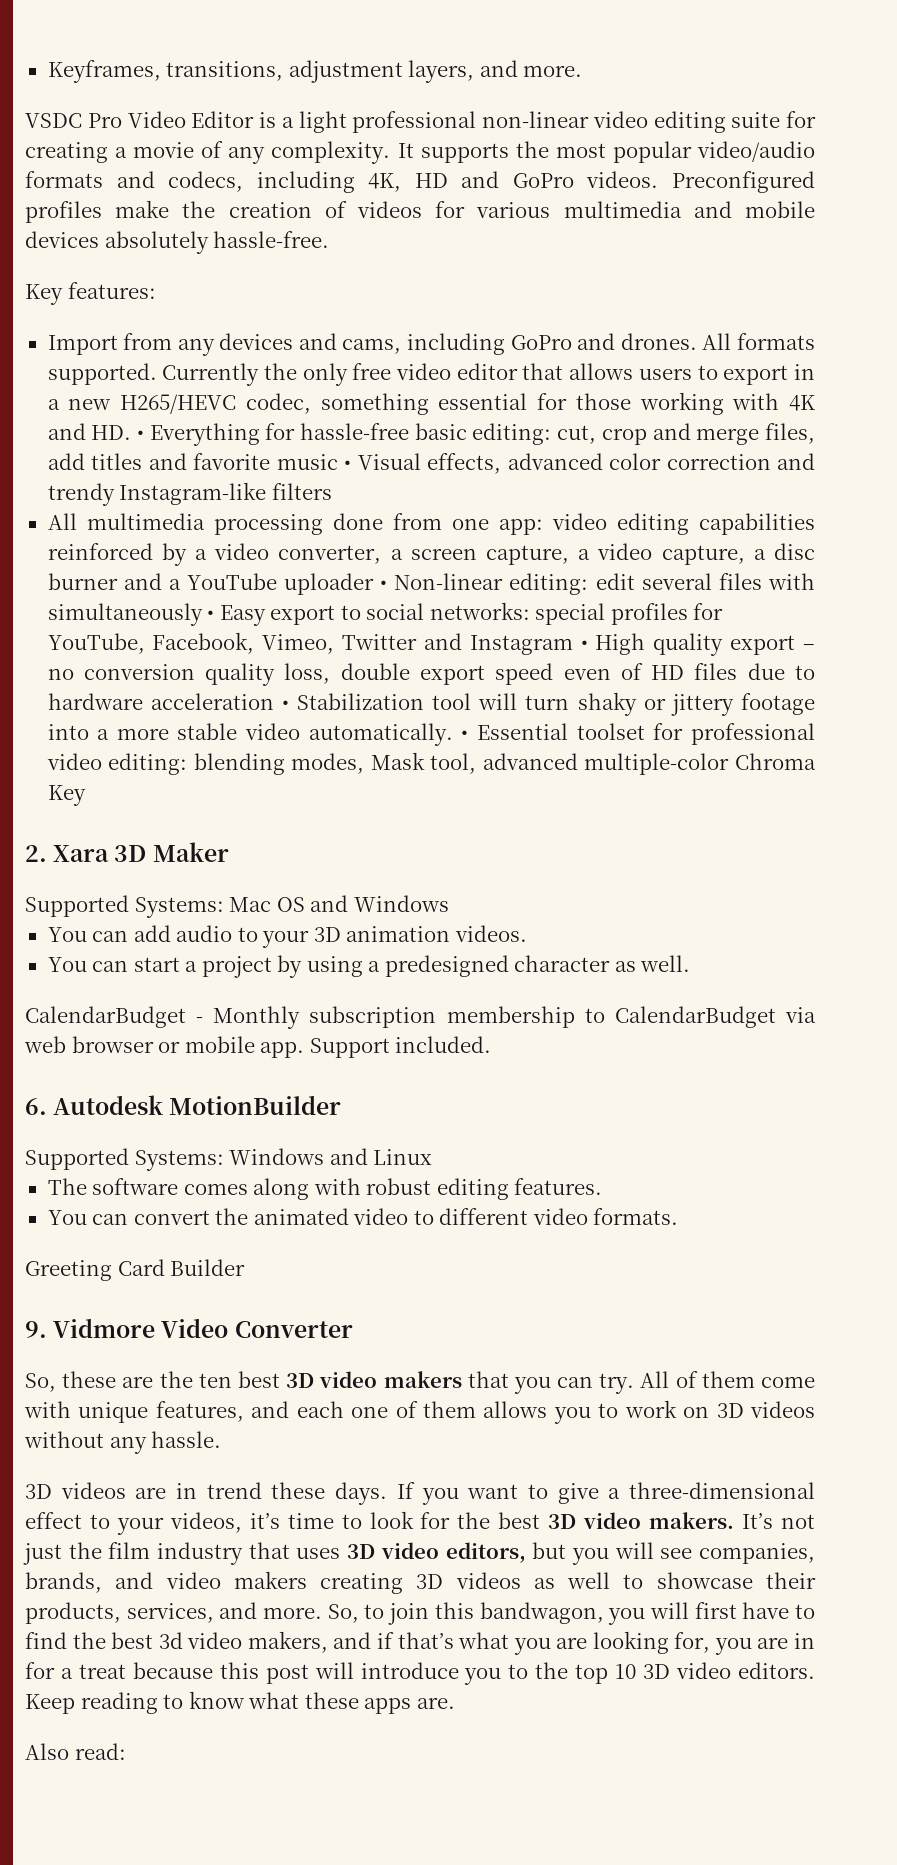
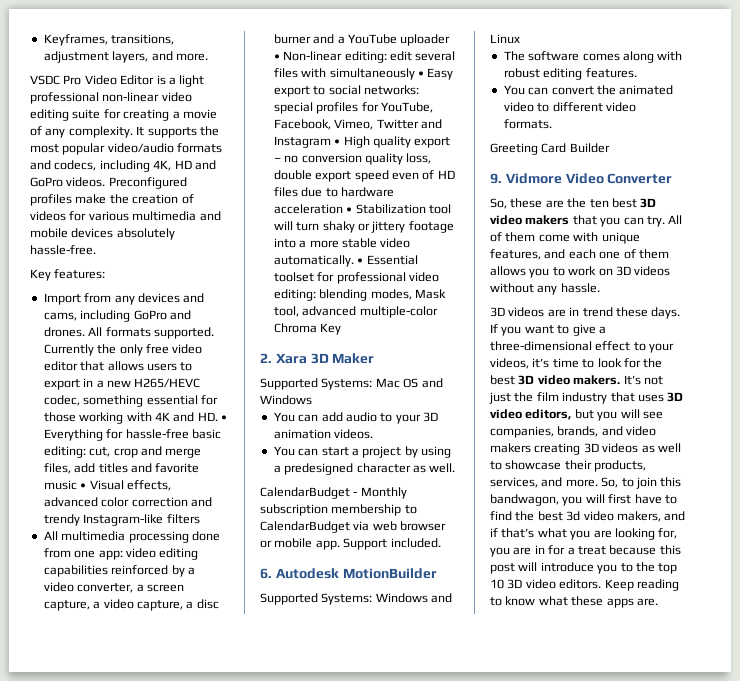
- Also read:

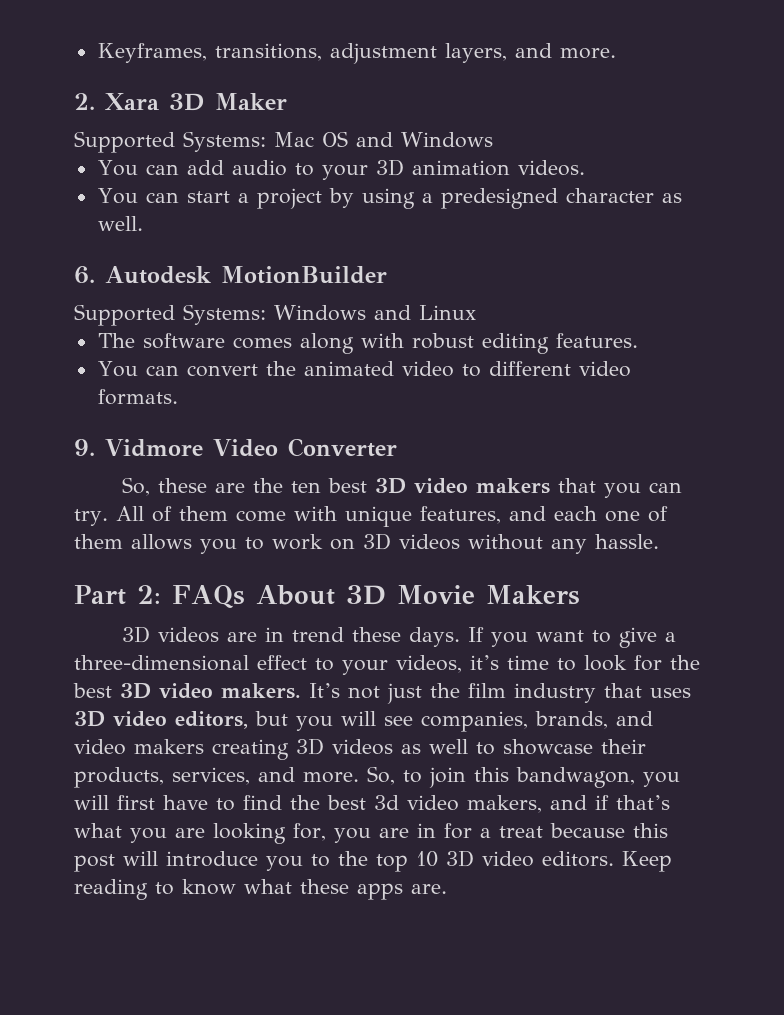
- VSDC Pro Video Editor is a light professional non-linear video editing suite for creating a movie of any complexity. It supports the most popular video/audio formats and codecs, including 4K, HD and GoPro videos. Preconfigured profiles make the creation of videos for various multimedia and mobile devices absolutely hassle-free.
- Key features:
- Import from any devices and cams, including GoPro and drones. All formats supported. Сurrently the only free video editor that allows users to export in a new H265/HEVC codec, something essential for those working with 4K and HD. • Everything for hassle-free basic editing: cut, crop and merge files, add titles and favorite music • Visual effects, advanced color correction and trendy Instagram-like filters
- All multimedia processing done from one app: video editing capabilities reinforced by a video converter, a screen capture, a video capture, a disc burner and a YouTube uploader • Non-linear editing: edit several files with simultaneously • Easy export to social networks: special profiles for YouTube, Facebook, Vimeo, Twitter and Instagram • High quality export – no conversion quality loss, double export speed even of HD files due to hardware acceleration • Stabilization tool will turn shaky or jittery footage into a more stable video automatically. • Essential toolset for professional video editing: blending modes, Mask tool, advanced multiple-color Chroma Key
- CalendarBudget - Monthly subscription membership to CalendarBudget via web browser or mobile app. Support included.
- Greeting Card Builder
+ Part 2: FAQs About 3D Movie Makers

